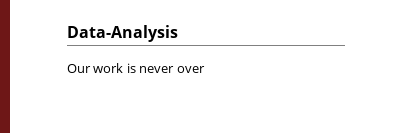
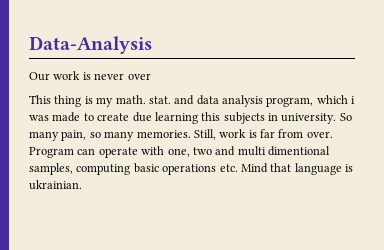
+ This thing is my math. stat. and data analysis program, which i was made to create due learning this subjects in university. So many pain, so many memories. Still, work is far from over. Program can operate with one, two and multi dimentional samples, computing basic operations etc. Mind that language is ukrainian.

